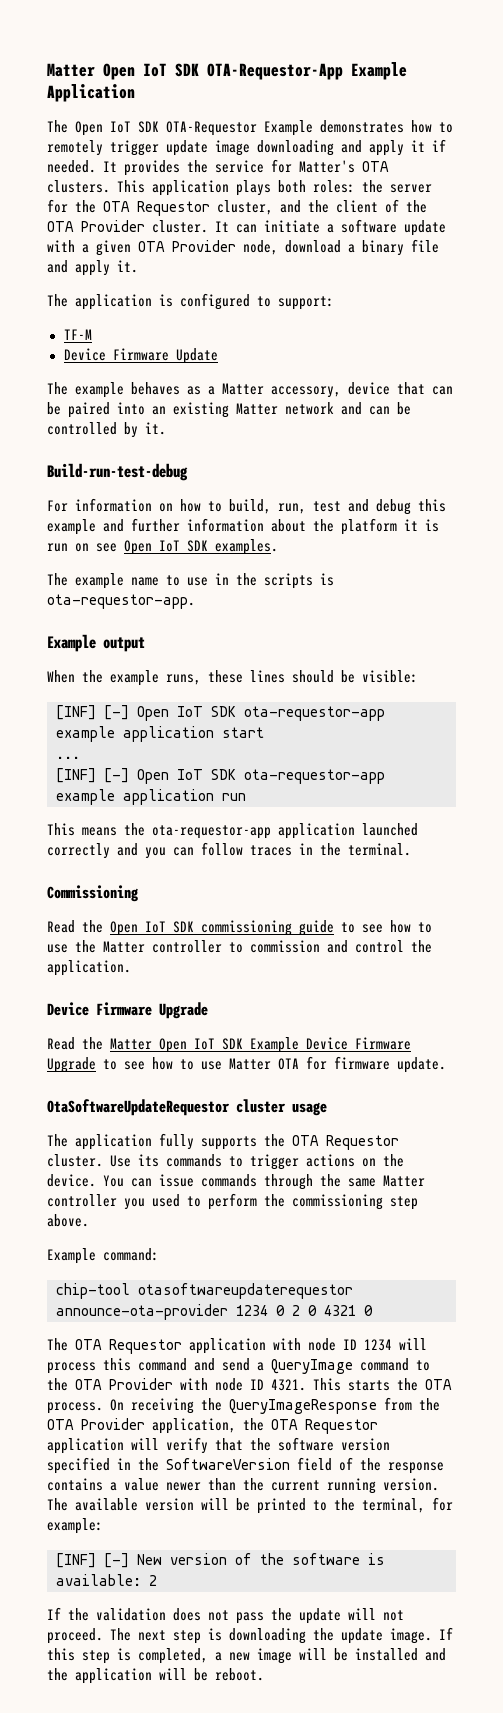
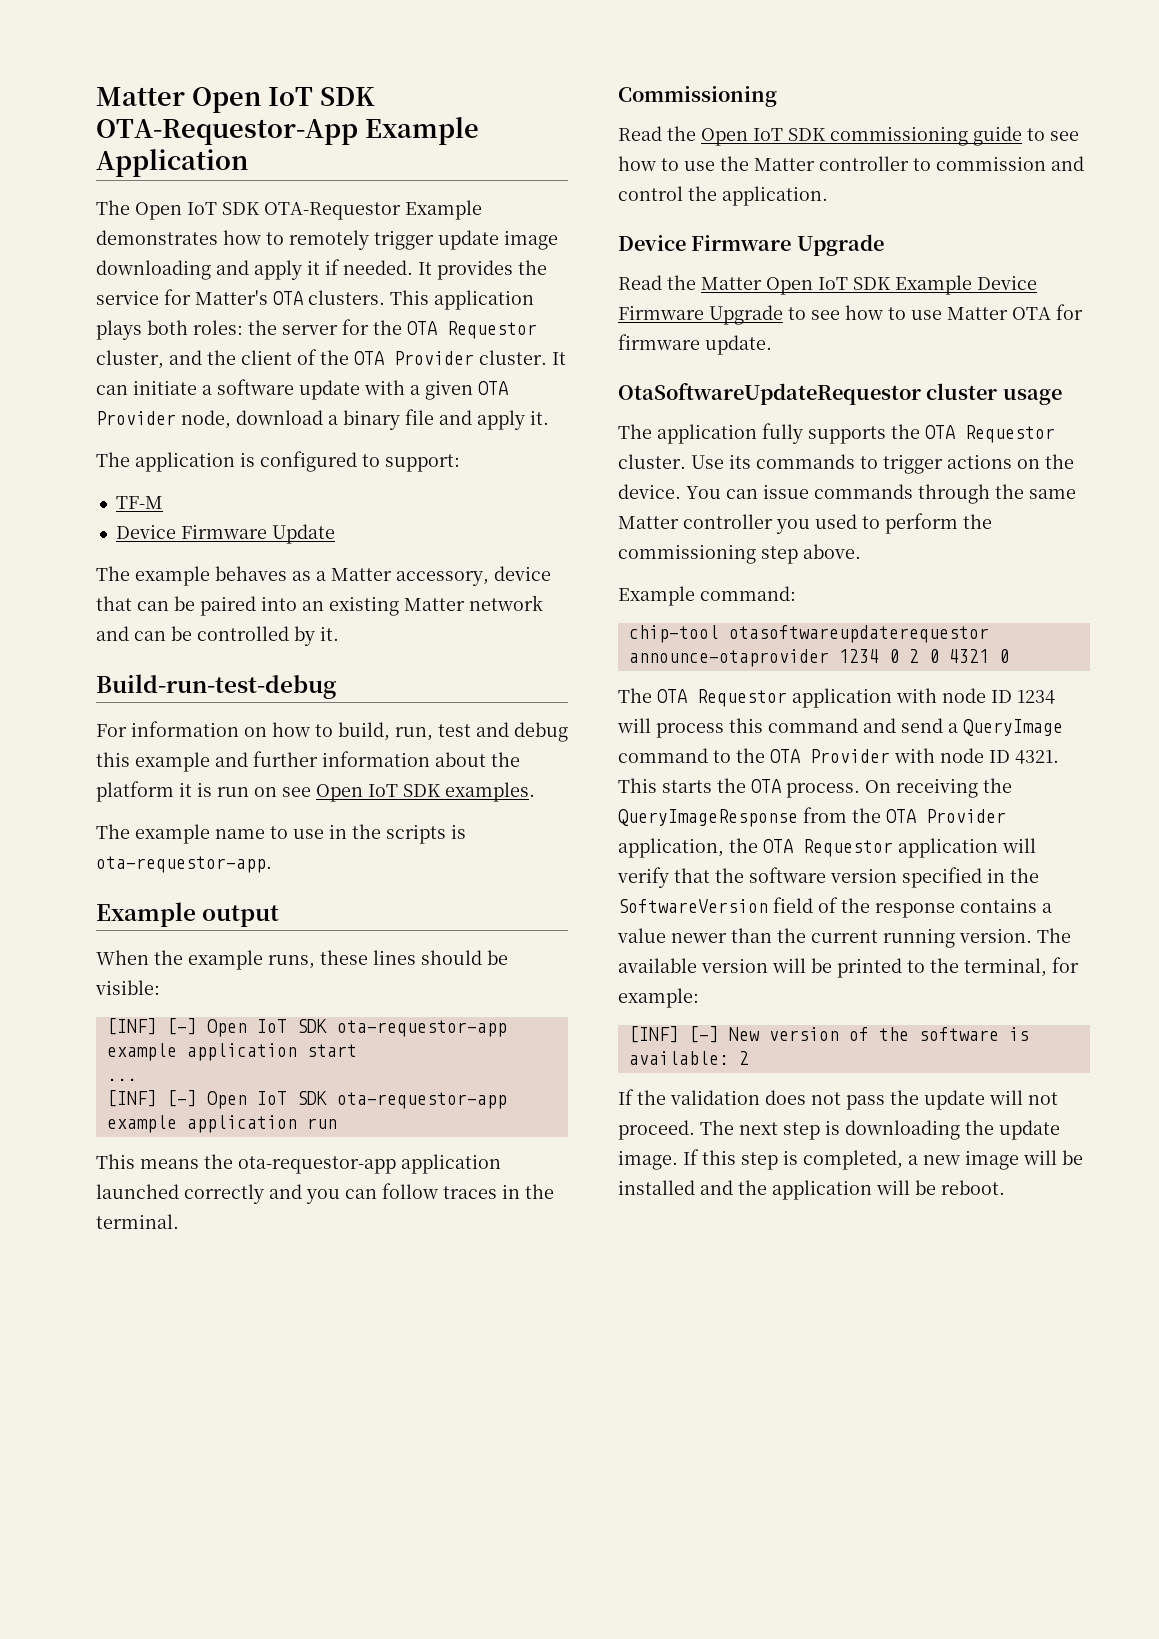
- chip-tool otasoftwareupdaterequestor announce-ota-provider 1234 0 2 0 4321 0
+ chip-tool otasoftwareupdaterequestor announce-otaprovider 1234 0 2 0 4321 0

